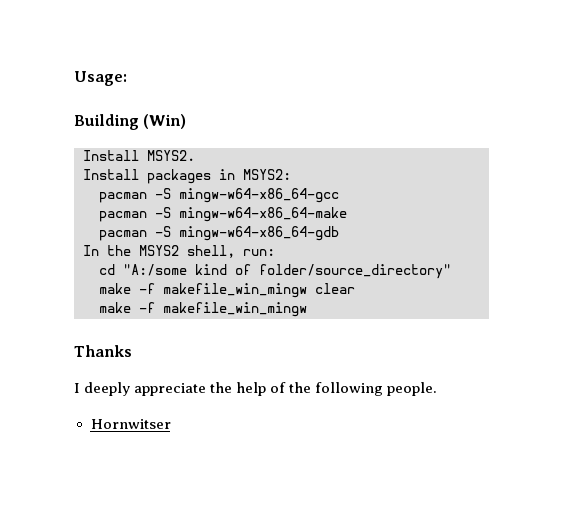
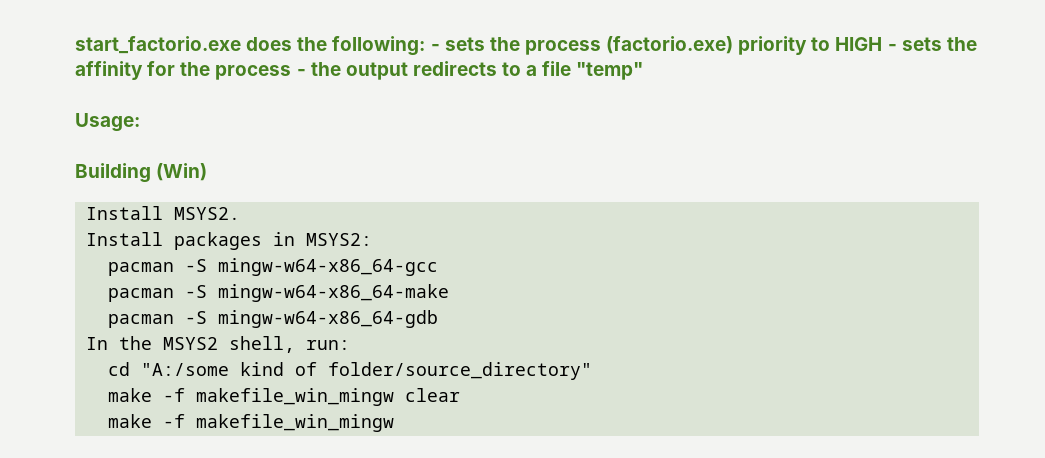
+ start_factorio.exe does the following: - sets the process (factorio.exe) priority to HIGH - sets the affinity for the process - the output redirects to a file "temp"
- Thanks
- I deeply appreciate the help of the following people.
- Hornwitser

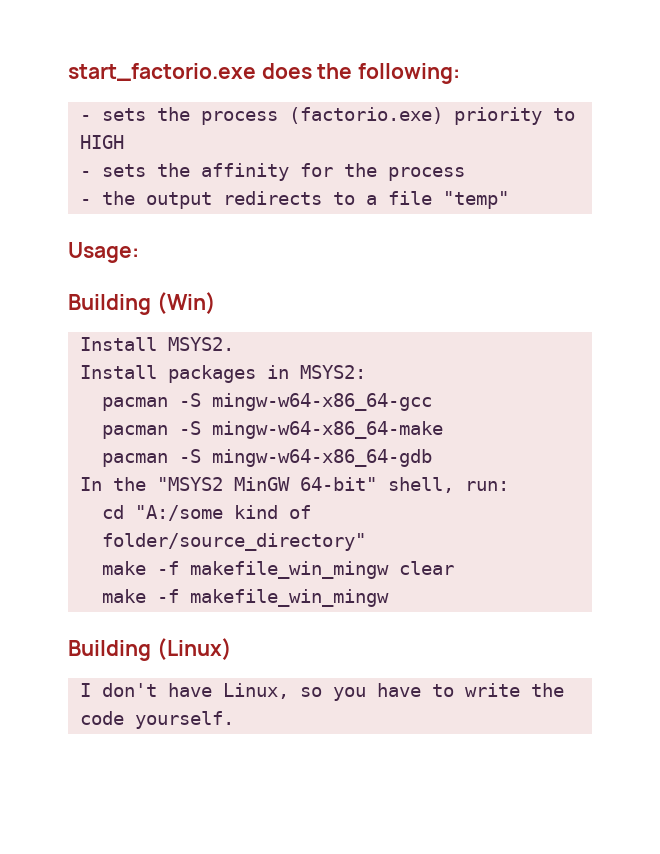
- start_factorio.exe does the following: - sets the process (factorio.exe) priority to HIGH - sets the affinity for the process - the output redirects to a file "temp"
+ start_factorio.exe does the following:
+ - sets the process (factorio.exe) priority to HIGH
+ - sets the affinity for the process
+ - the output redirects to a file "temp"
- In the MSYS2 shell, run:
+ In the "MSYS2 MinGW 64-bit" shell, run:
+ Building (Linux)
+ I don't have Linux, so you have to write the code yourself.

